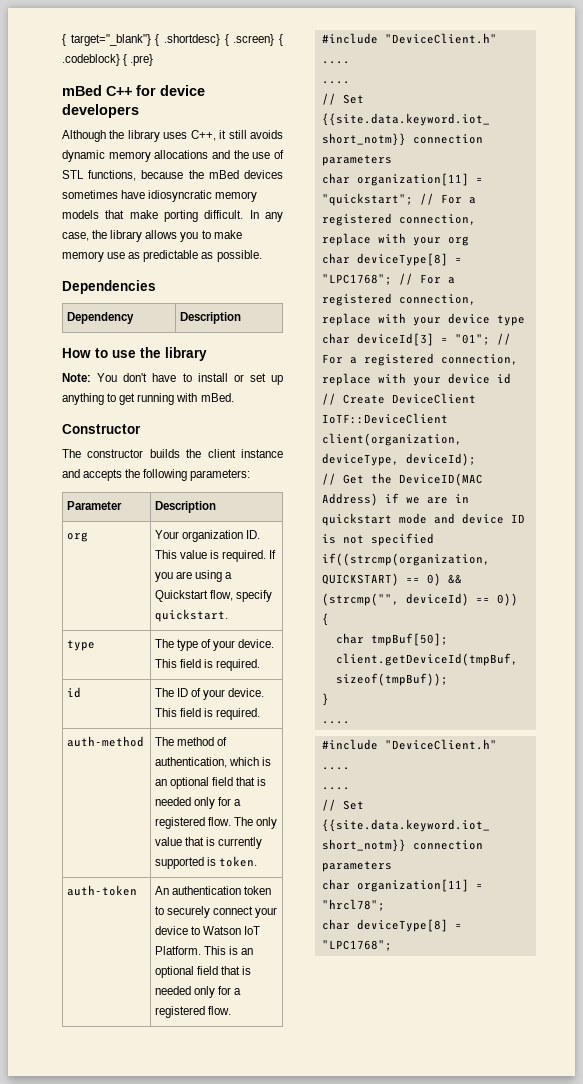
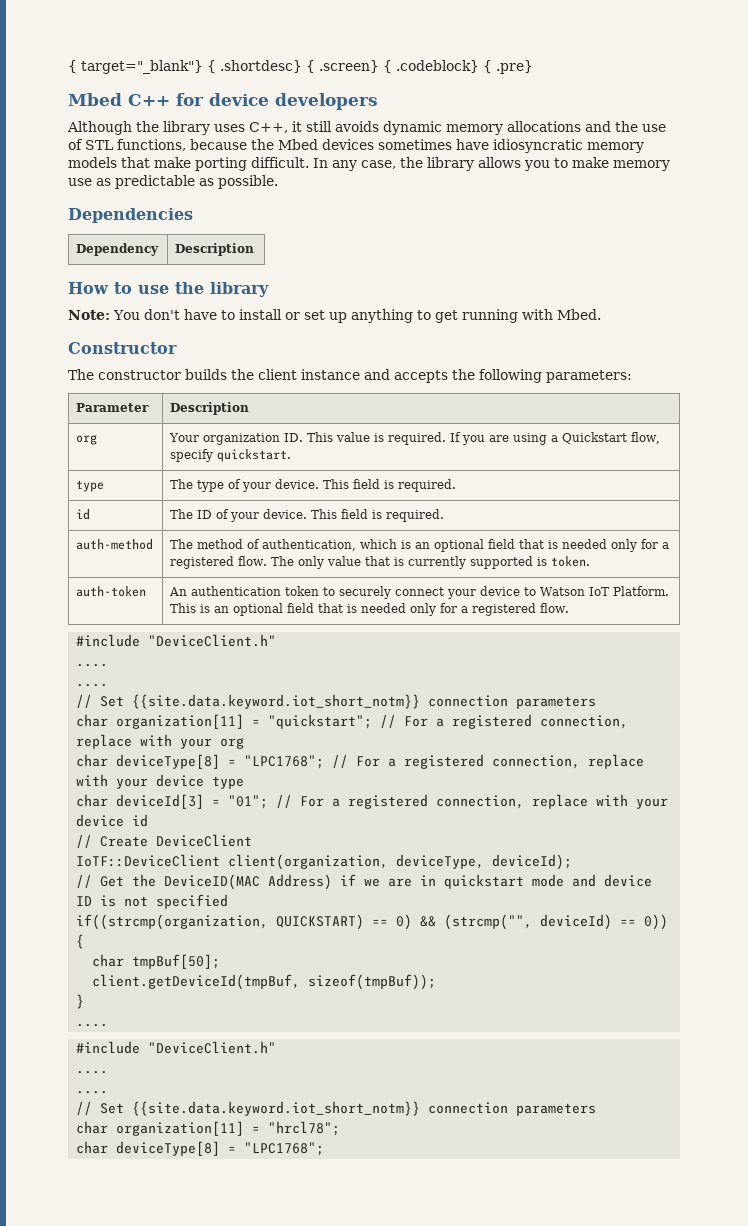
- mBed C++ for device developers
+ Mbed C++ for device developers
- Although the library uses C++, it still avoids dynamic memory allocations and the use of STL functions, because the mBed devices sometimes have idiosyncratic memory models that make porting difficult.
+ Although the library uses C++, it still avoids dynamic memory allocations and the use of STL functions, because the Mbed devices sometimes have idiosyncratic memory models that make porting difficult.
- Note: You don't have to install or set up anything to get running with mBed.
+ Note: You don't have to install or set up anything to get running with Mbed.

